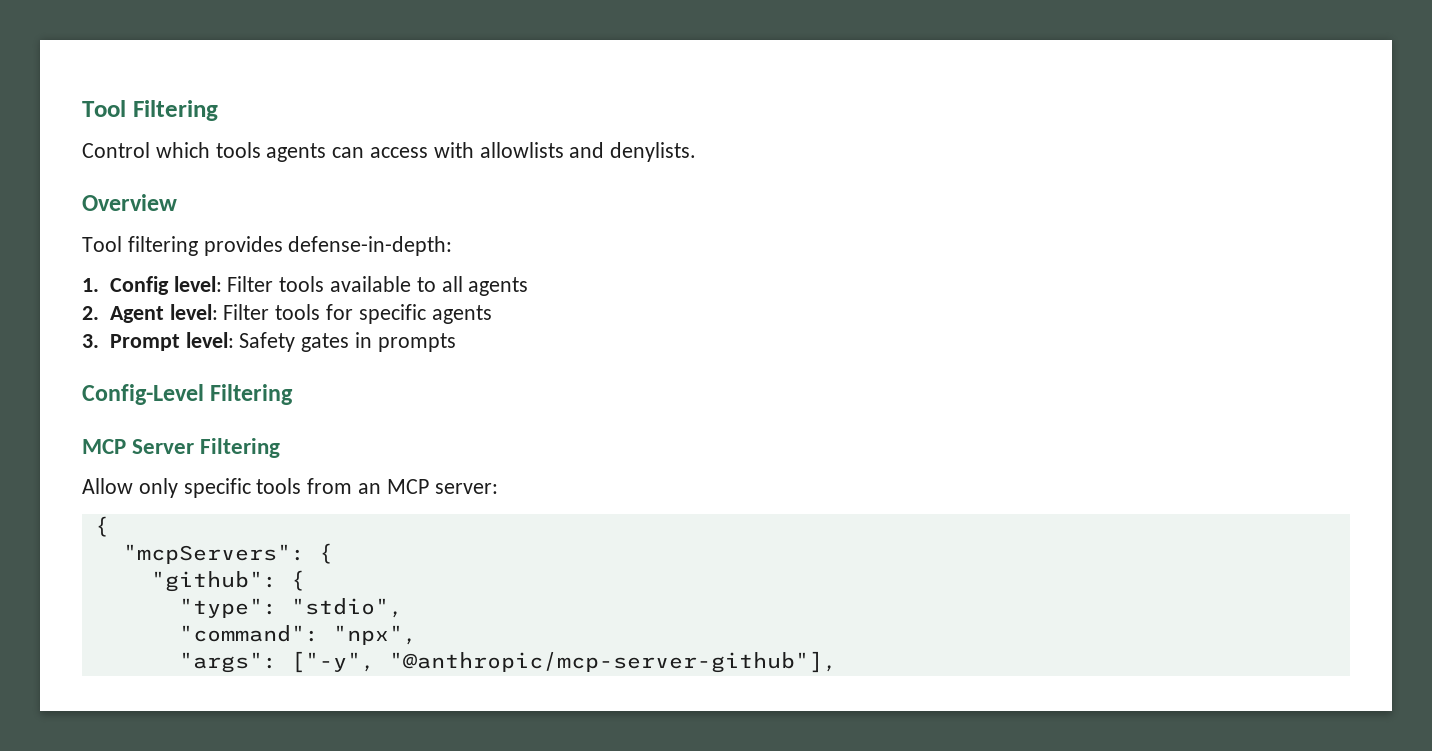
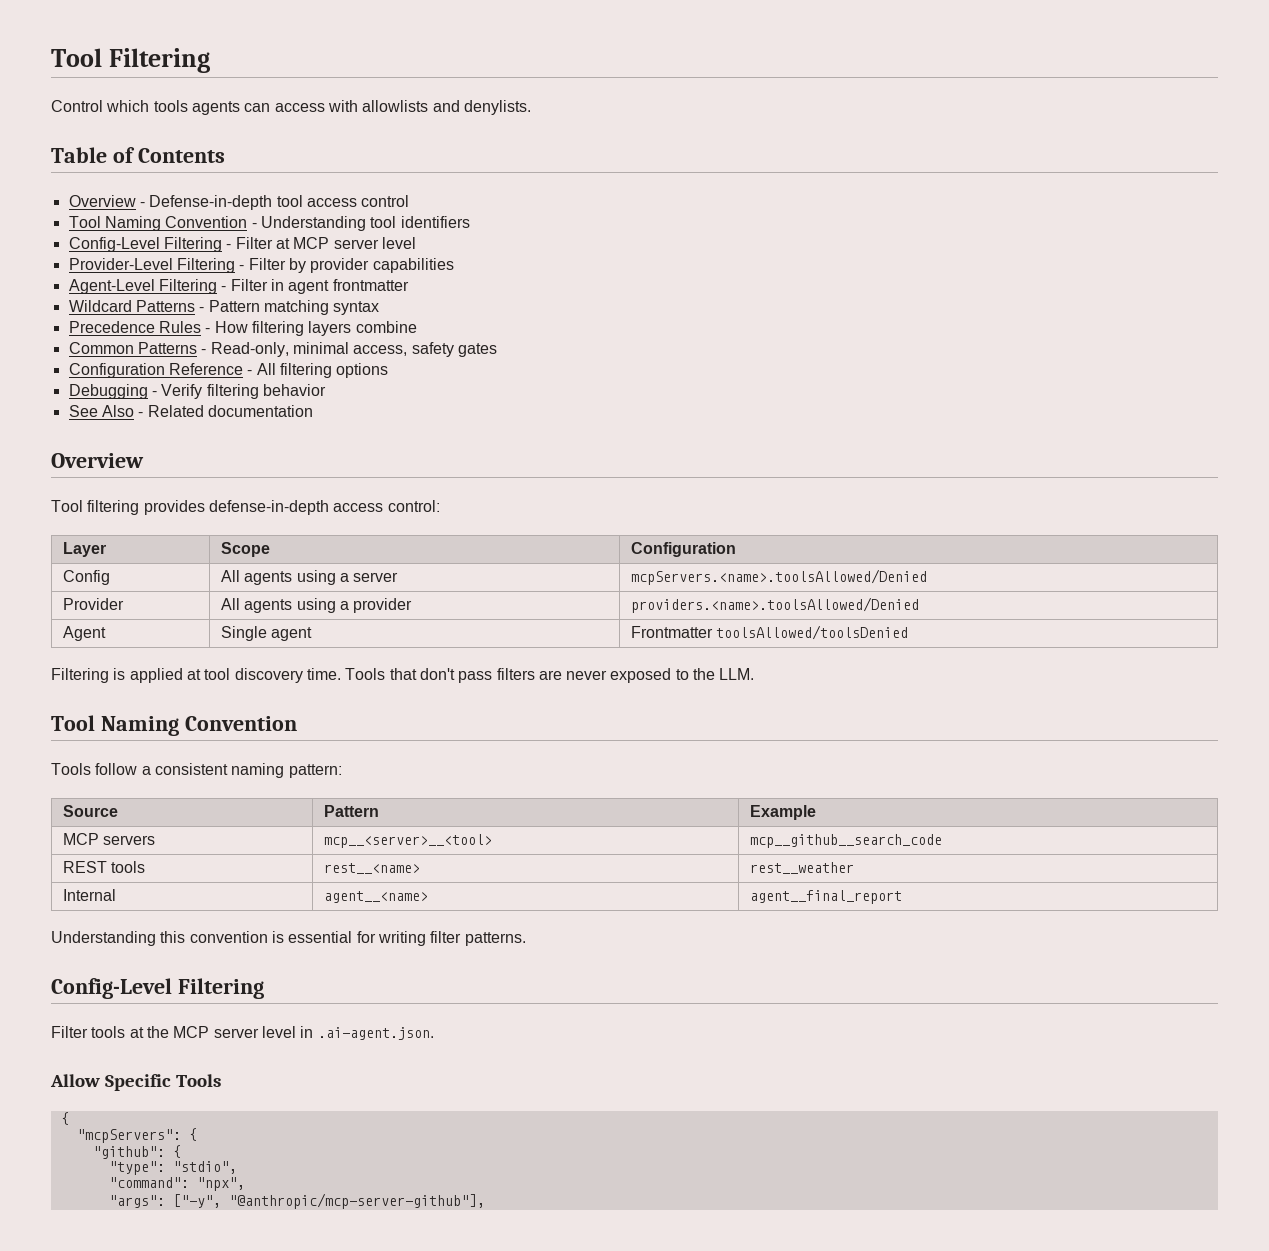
+ Table of Contents
+ Overview - Defense-in-depth tool access control
+ Tool Naming Convention - Understanding tool identifiers
+ Config-Level Filtering - Filter at MCP server level
+ Provider-Level Filtering - Filter by provider capabilities
+ Agent-Level Filtering - Filter in agent frontmatter
+ Wildcard Patterns - Pattern matching syntax
+ Precedence Rules - How filtering layers combine
+ Common Patterns - Read-only, minimal access, safety gates
+ Configuration Reference - All filtering options
+ Debugging - Verify filtering behavior
+ See Also - Related documentation
  Overview
- Tool filtering provides defense-in-depth:
- 1. Config level: Filter tools available to all agents
- 2. Agent level: Filter tools for specific agents
- 3. Prompt level: Safety gates in prompts
+ Tool filtering provides defense-in-depth access control:
+ Layer | Scope | Configuration
+ Config | All agents using a server | mcpServers.<name>.toolsAllowed/Denied
+ Provider | All agents using a provider | providers.<name>.toolsAllowed/Denied
+ Agent | Single agent | Frontmatter toolsAllowed/toolsDenied
+ Filtering is applied at tool discovery time. Tools that don't pass filters are never exposed to the LLM.
+ Tool Naming Convention
+ Tools follow a consistent naming pattern:
+ Source | Pattern | Example
+ MCP servers | mcp__<server>__<tool> | mcp__github__search_code
+ REST tools | rest__<name> | rest__weather
+ Internal | agent__<name> | agent__final_report
+ Understanding this convention is essential for writing filter patterns.
  Config-Level Filtering
- MCP Server Filtering
- Allow only specific tools from an MCP server:
+ Filter tools at the MCP server level in .ai-agent.json.
+ Allow Specific Tools

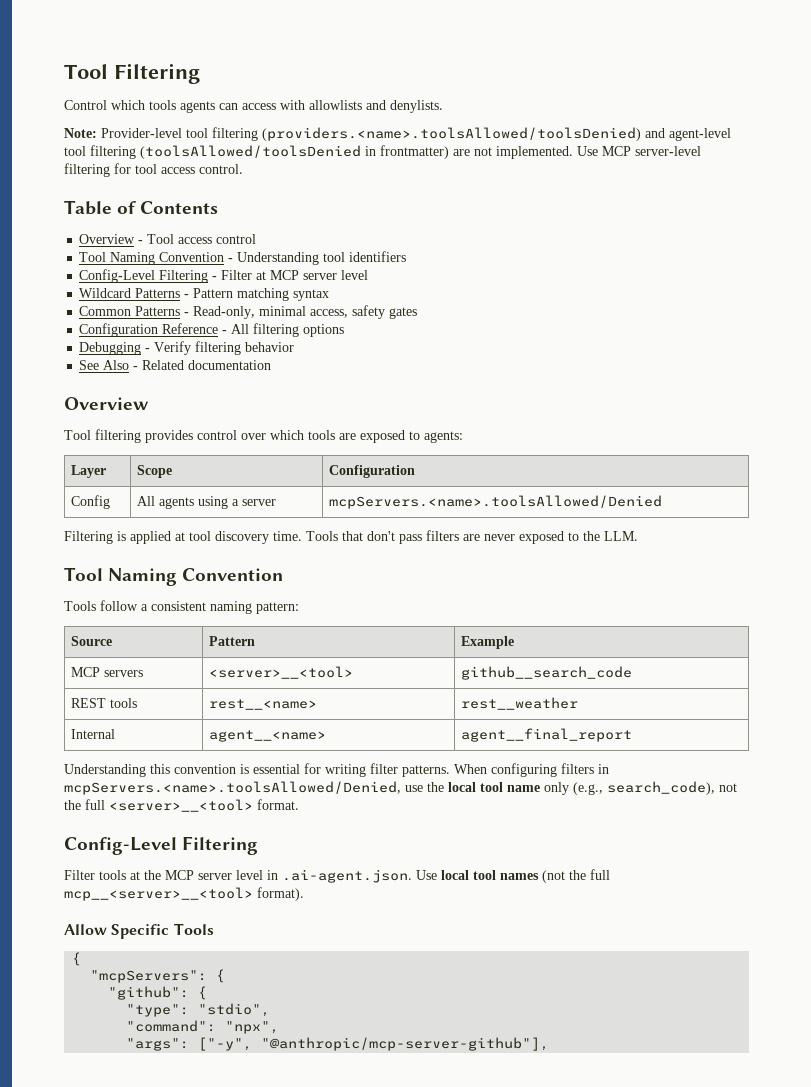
+ Note: Provider-level tool filtering (providers.<name>.toolsAllowed/toolsDenied) and agent-level tool filtering (toolsAllowed/toolsDenied in frontmatter) are not implemented. Use MCP server-level filtering for tool access control.
- Overview - Defense-in-depth tool access control
+ Overview - Tool access control
- Provider-Level Filtering - Filter by provider capabilities
- Agent-Level Filtering - Filter in agent frontmatter
- Precedence Rules - How filtering layers combine
- Tool filtering provides defense-in-depth access control:
+ Tool filtering provides control over which tools are exposed to agents:
- Provider | All agents using a provider | providers.<name>.toolsAllowed/Denied
- Agent | Single agent | Frontmatter toolsAllowed/toolsDenied
- MCP servers | mcp__<server>__<tool> | mcp__github__search_code
+ MCP servers | <server>__<tool> | github__search_code
+ When configuring filters in mcpServers.<name>.toolsAllowed/Denied, use the local tool name only (e.g., search_code), not the full <server>__<tool> format.
- Filter tools at the MCP server level in .ai-agent.json.
+ Filter tools at the MCP server level in .ai-agent.json. Use local tool names (not the full mcp__<server>__<tool> format).

